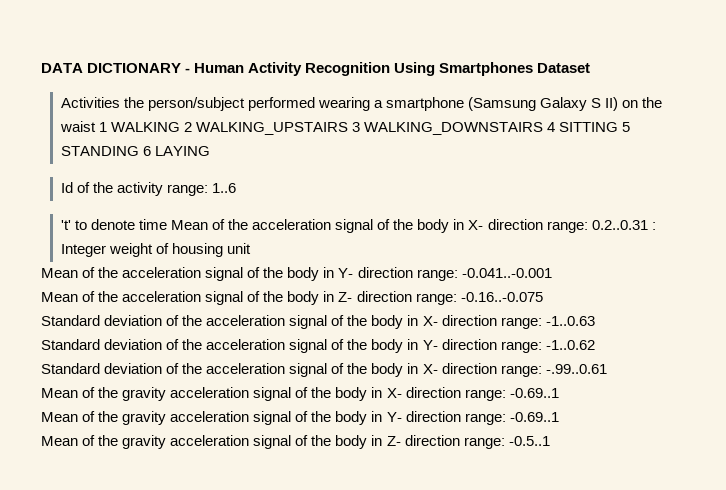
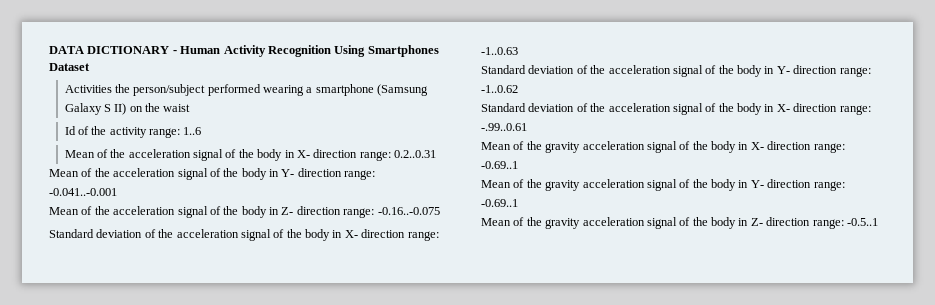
- Activities the person/subject performed wearing a smartphone (Samsung Galaxy S II) on the waist 1 WALKING 2 WALKING_UPSTAIRS 3 WALKING_DOWNSTAIRS 4 SITTING 5 STANDING 6 LAYING
+ Activities the person/subject performed wearing a smartphone (Samsung Galaxy S II) on the waist
- 't' to denote time Mean of the acceleration signal of the body in X- direction range: 0.2..0.31 : Integer weight of housing unit
+ Mean of the acceleration signal of the body in X- direction range: 0.2..0.31

